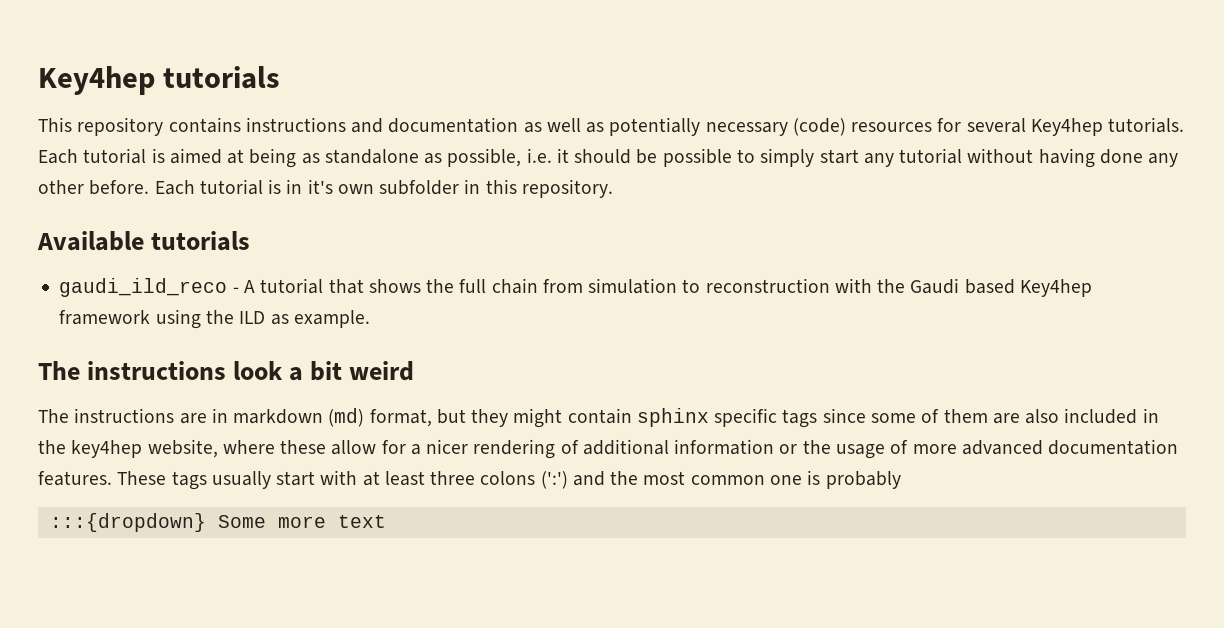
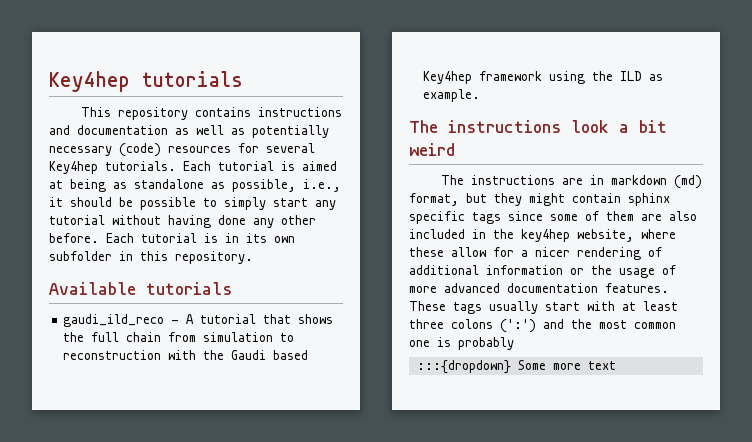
- Each tutorial is aimed at being as standalone as possible, i.e. it should be possible to simply start any tutorial without having done any other before.
+ Each tutorial is aimed at being as standalone as possible, i.e., it should be possible to simply start any tutorial without having done any other before.
- Each tutorial is in it's own subfolder in this repository.
+ Each tutorial is in its own subfolder in this repository.

